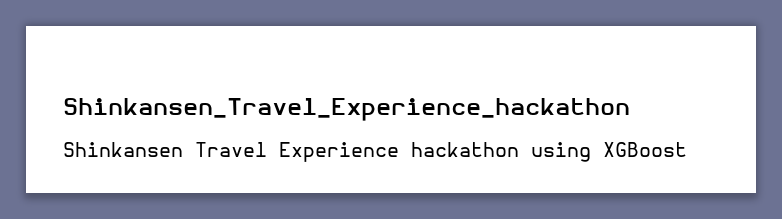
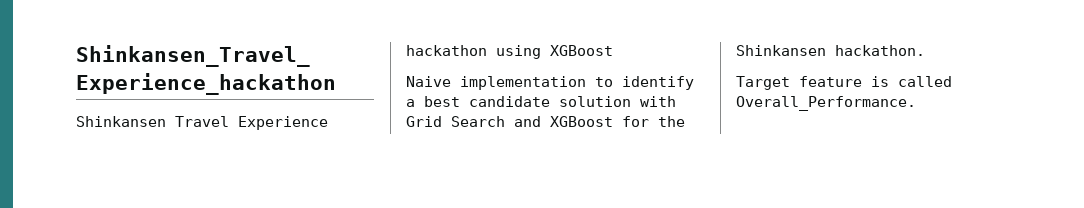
+ Naive implementation to identify a best candidate solution with Grid Search and XGBoost for the Shinkansen hackathon.
+ Target feature is called Overall_Performance.

